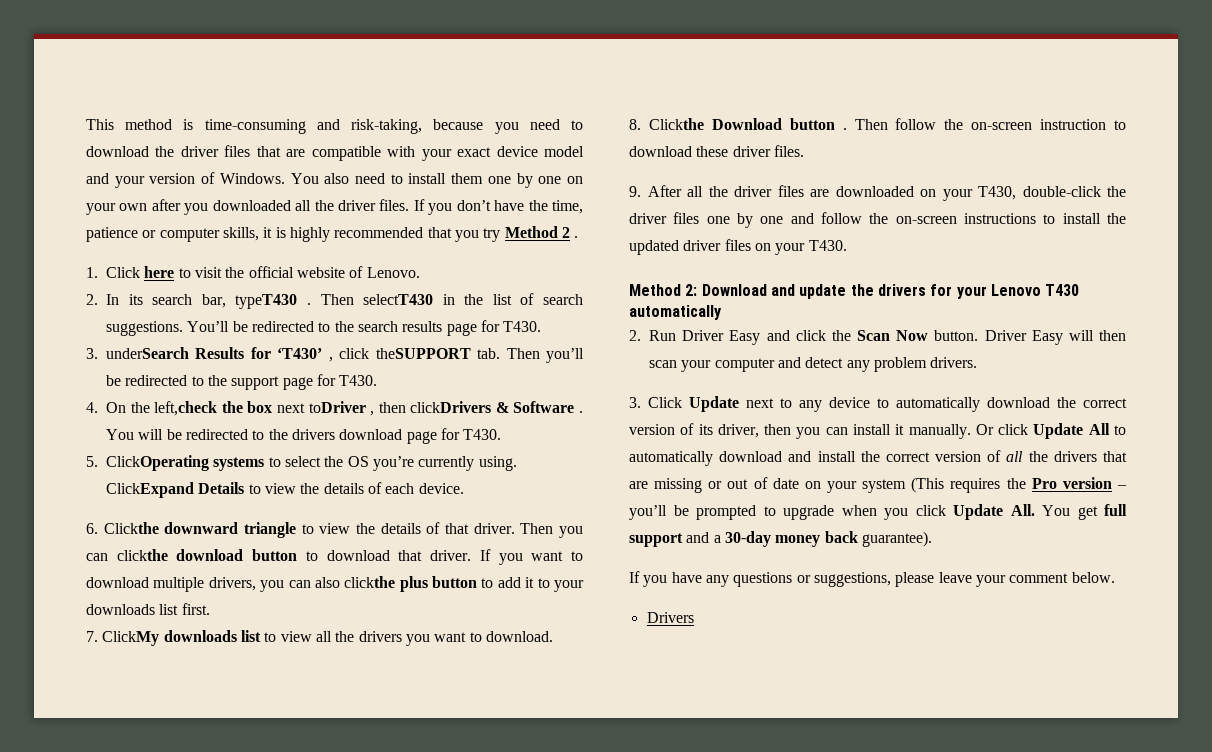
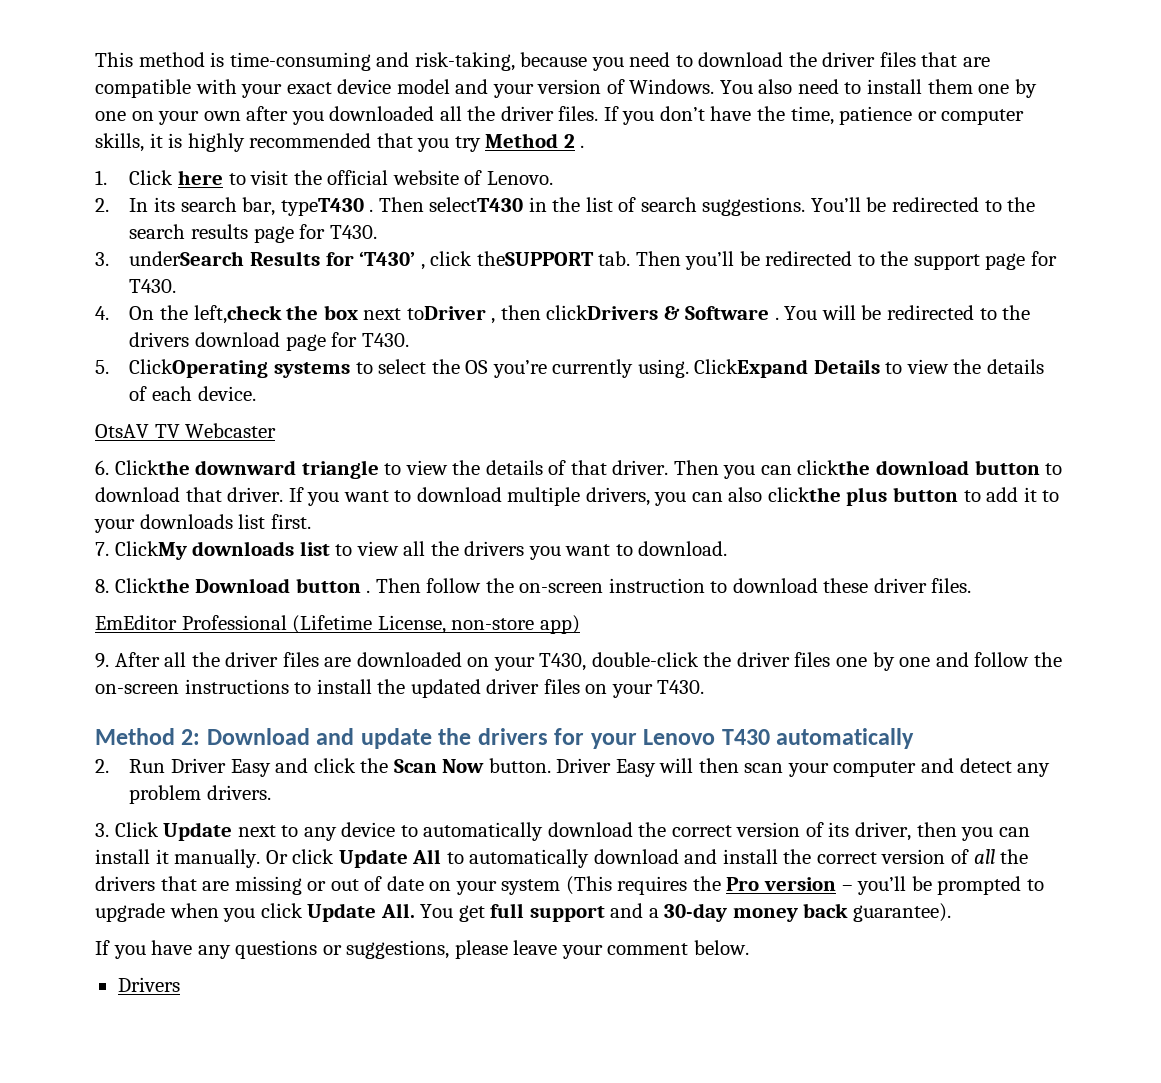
+ OtsAV TV Webcaster
+ EmEditor Professional (Lifetime License, non-store app)

